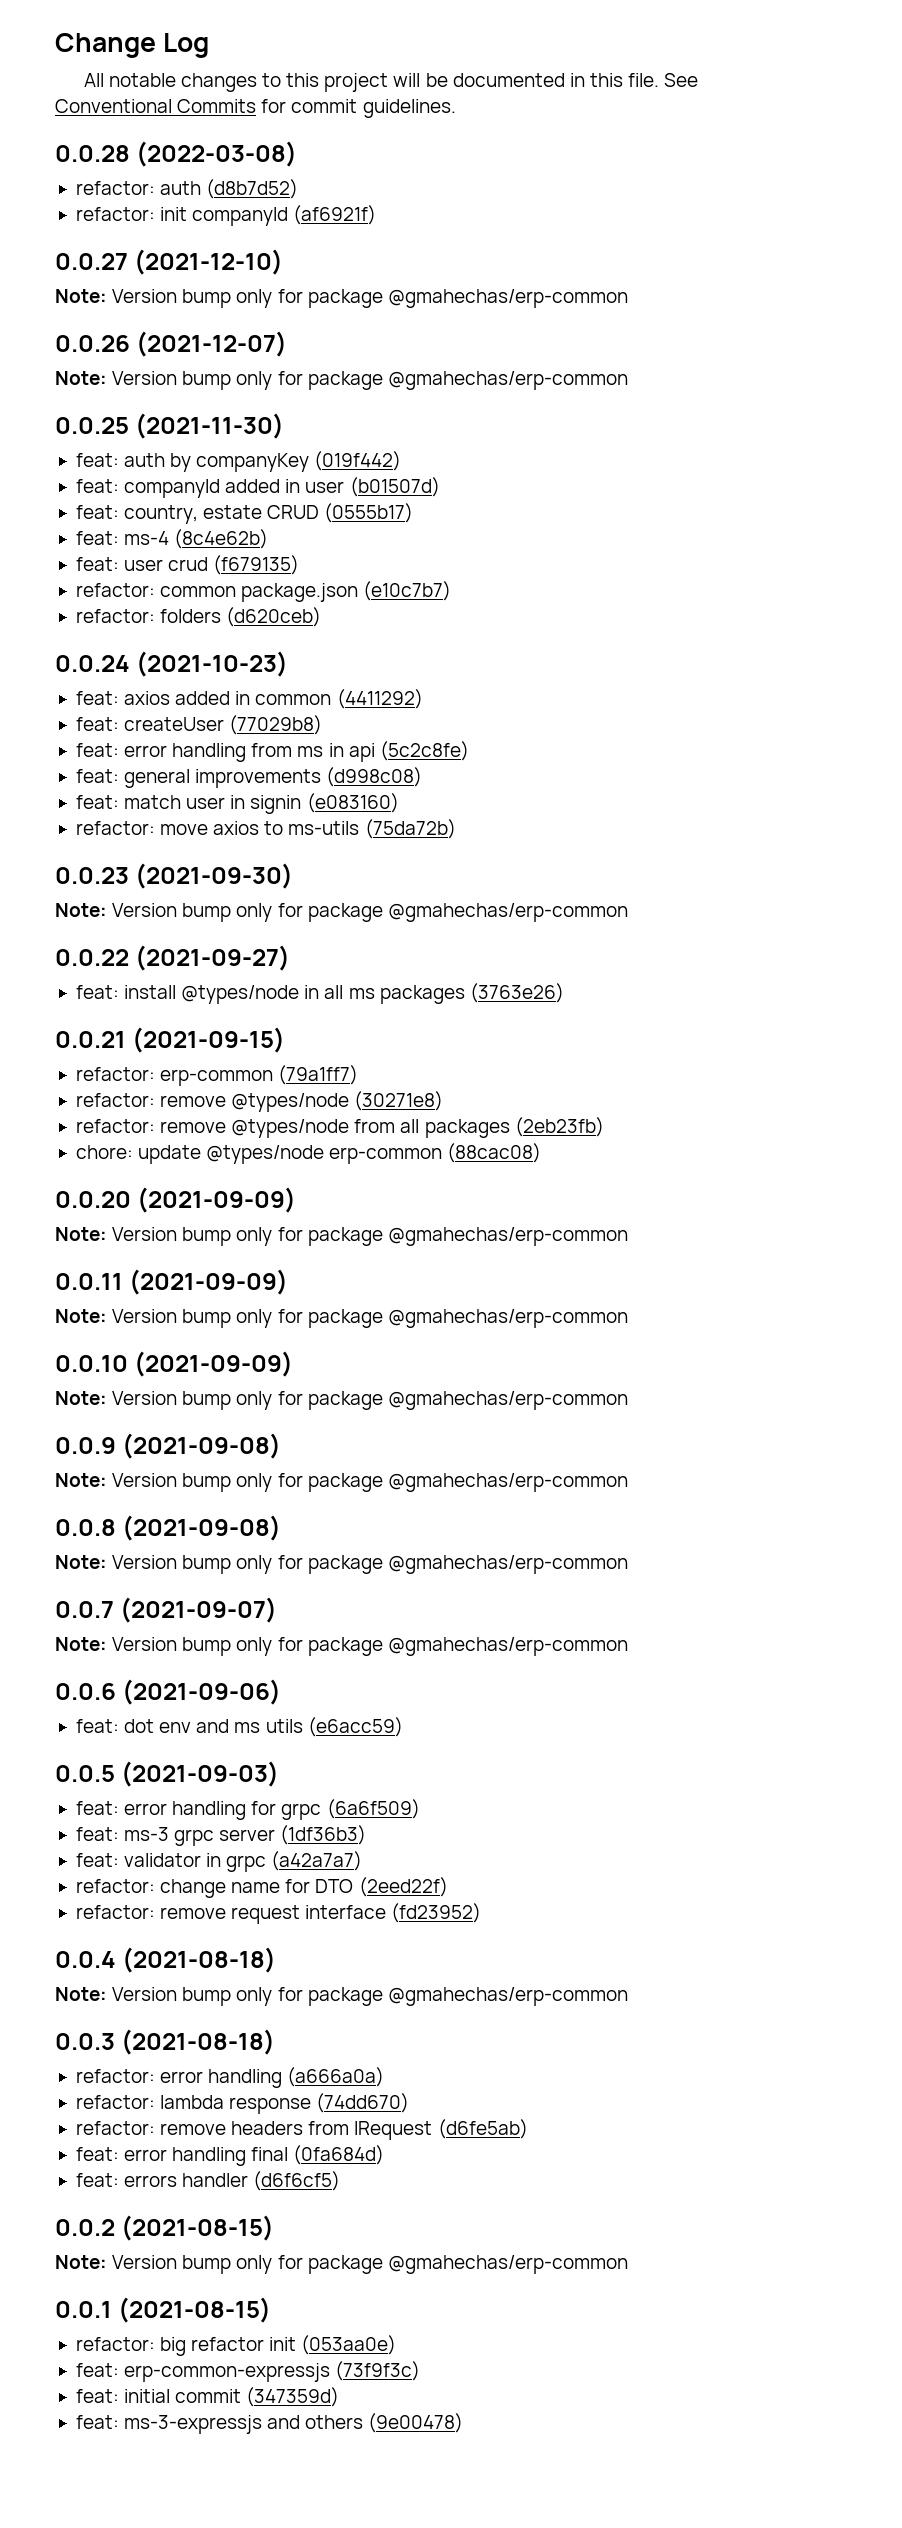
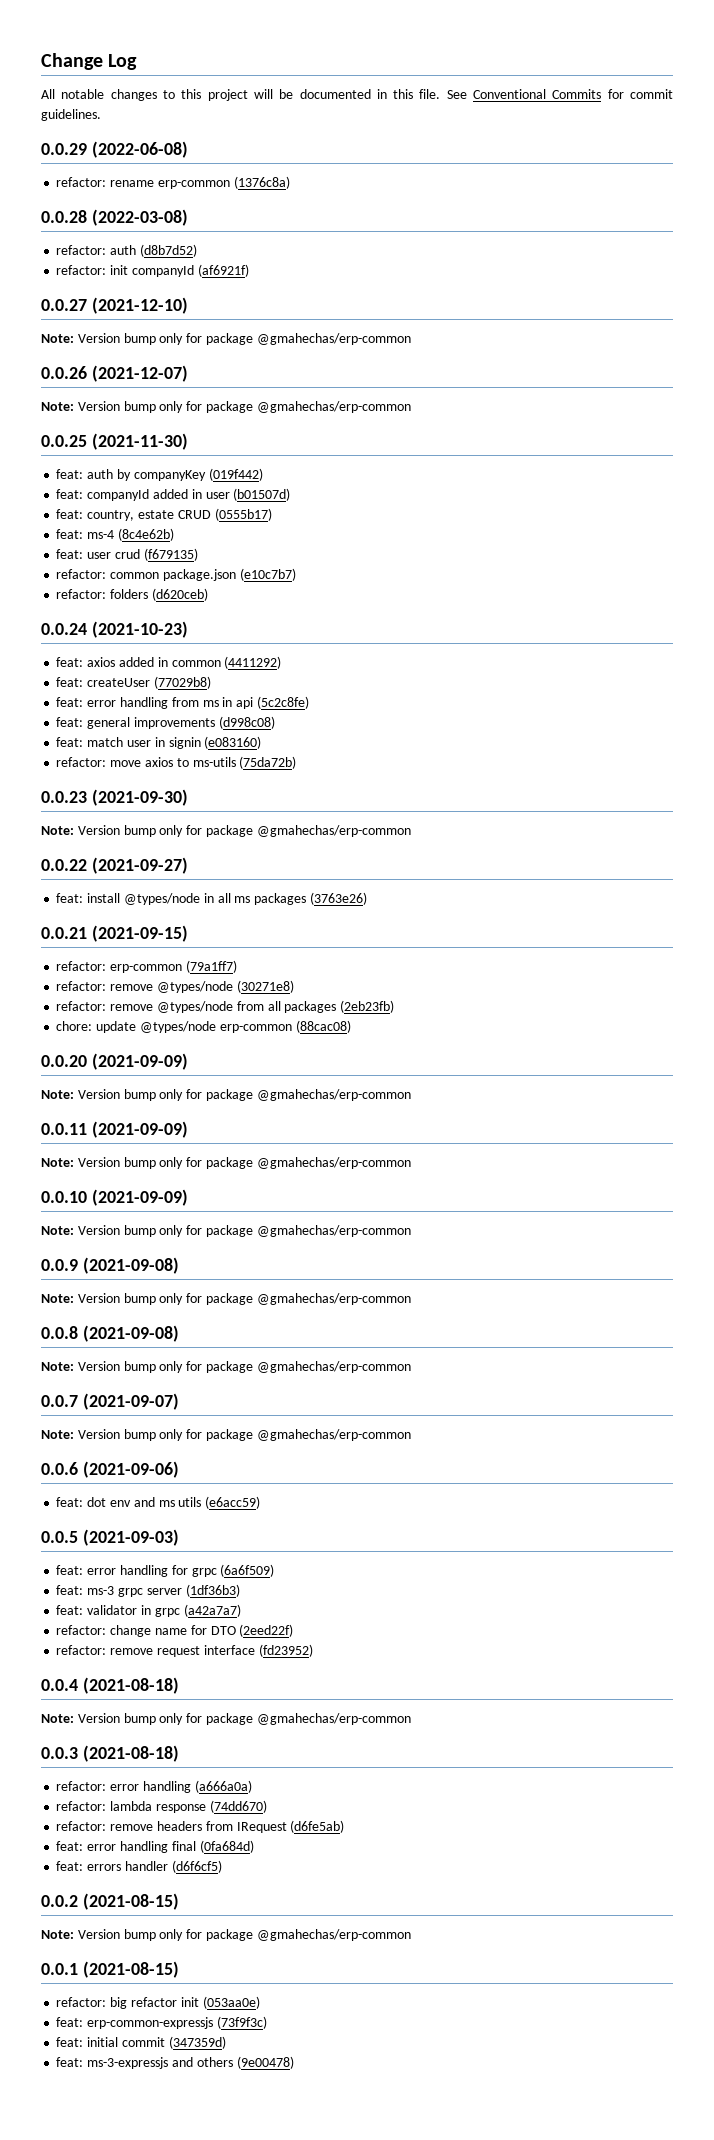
+ 0.0.29 (2022-06-08)
+ refactor: rename erp-common (1376c8a)

